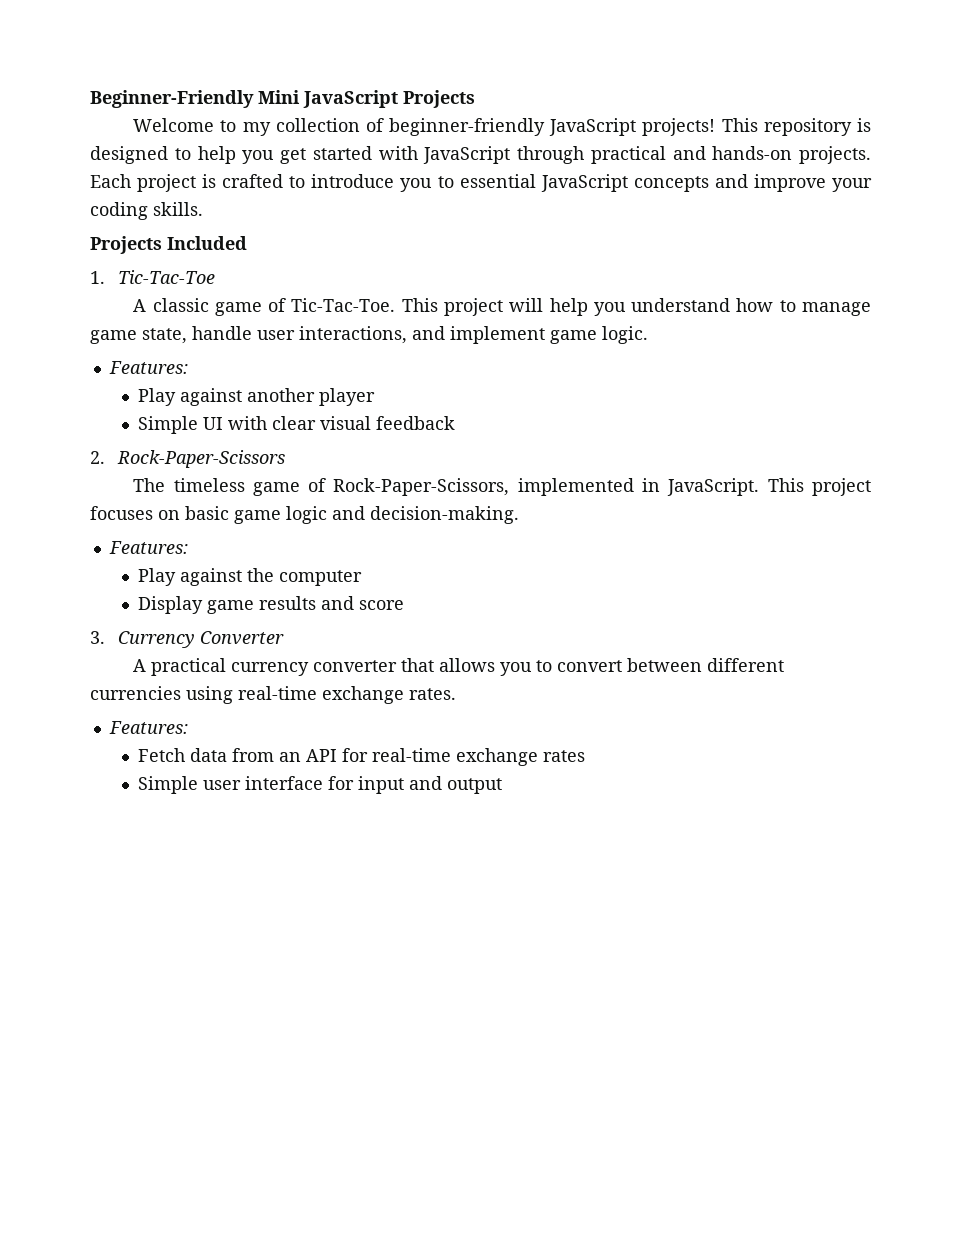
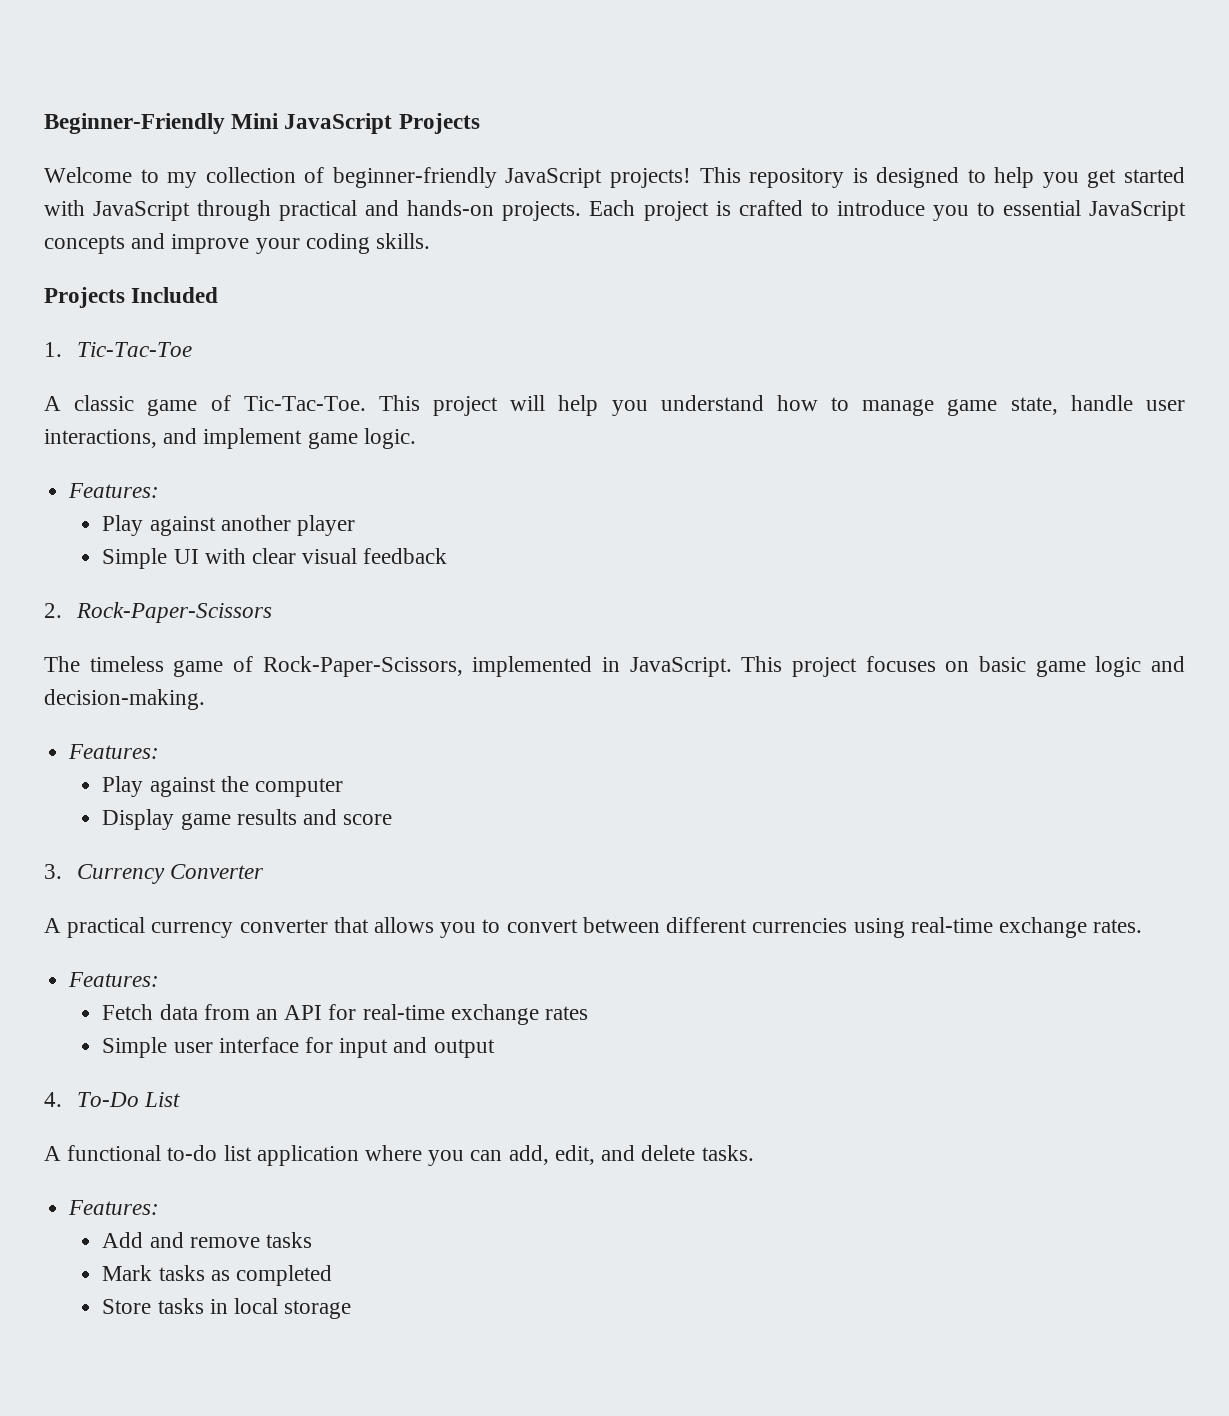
+ 4. To-Do List
+ A functional to-do list application where you can add, edit, and delete tasks.
+ Features:
+ Add and remove tasks
+ Mark tasks as completed
+ Store tasks in local storage

